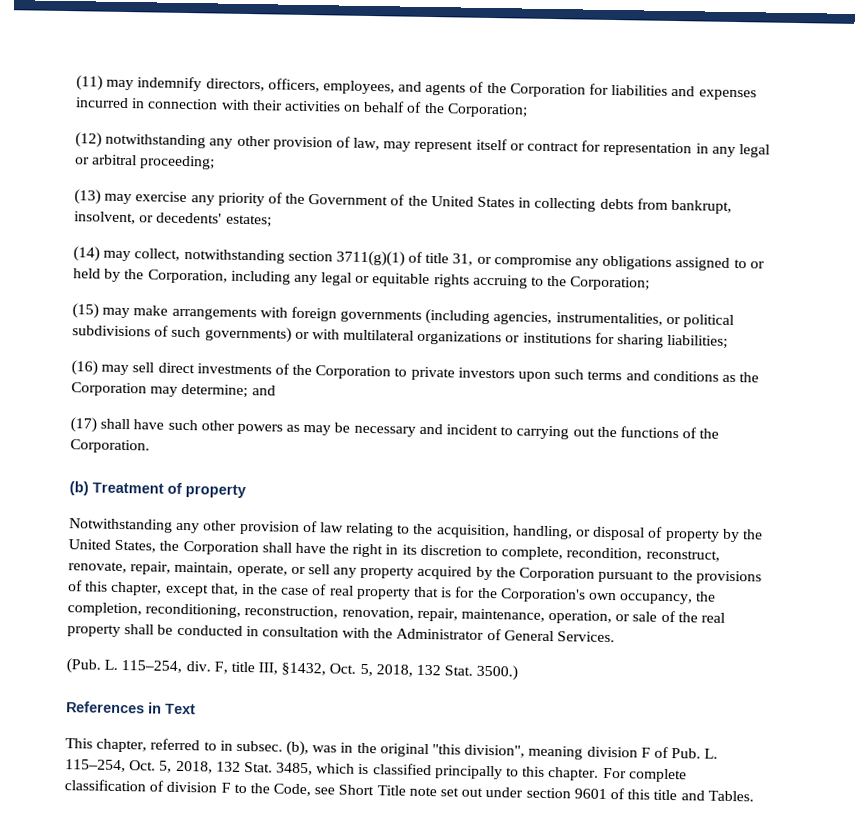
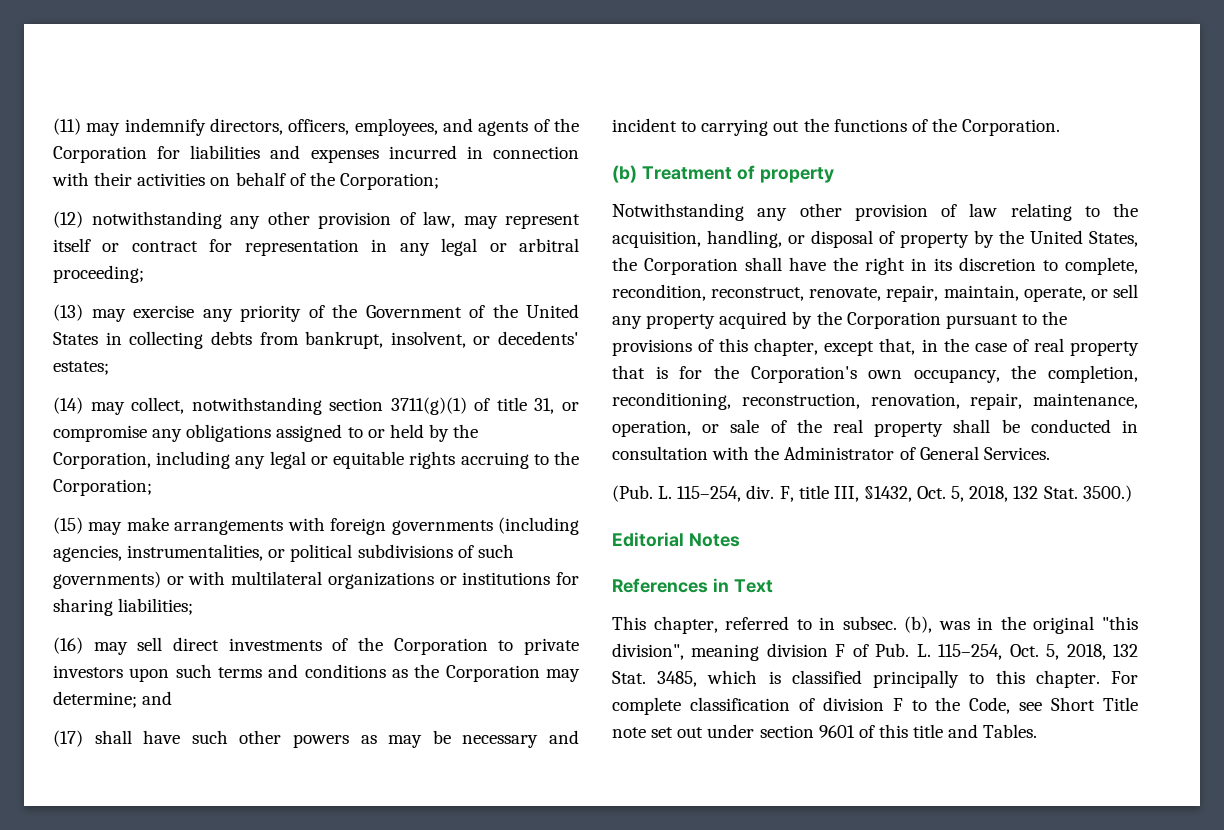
+ Editorial Notes

